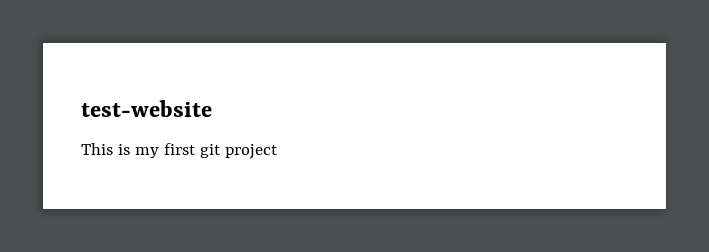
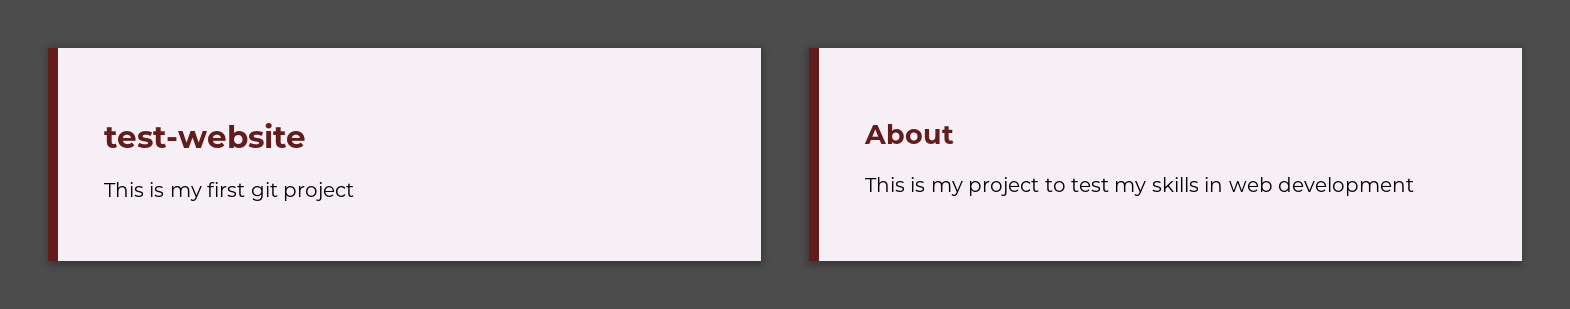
+ About
+ This is my project to test my skills in web development

